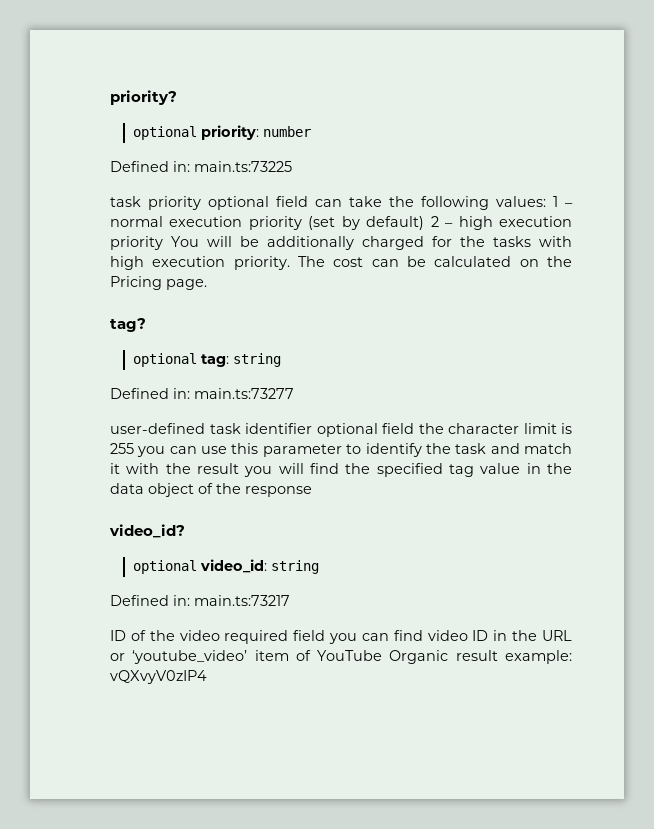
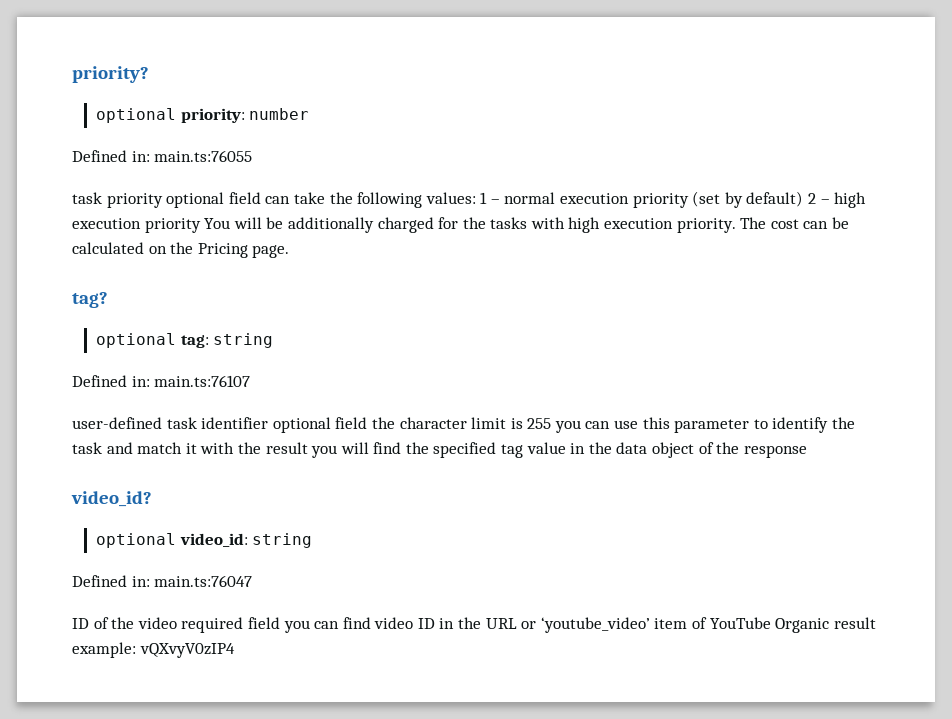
- Defined in: main.ts:73225
+ Defined in: main.ts:76055
- Defined in: main.ts:73277
+ Defined in: main.ts:76107
- Defined in: main.ts:73217
+ Defined in: main.ts:76047

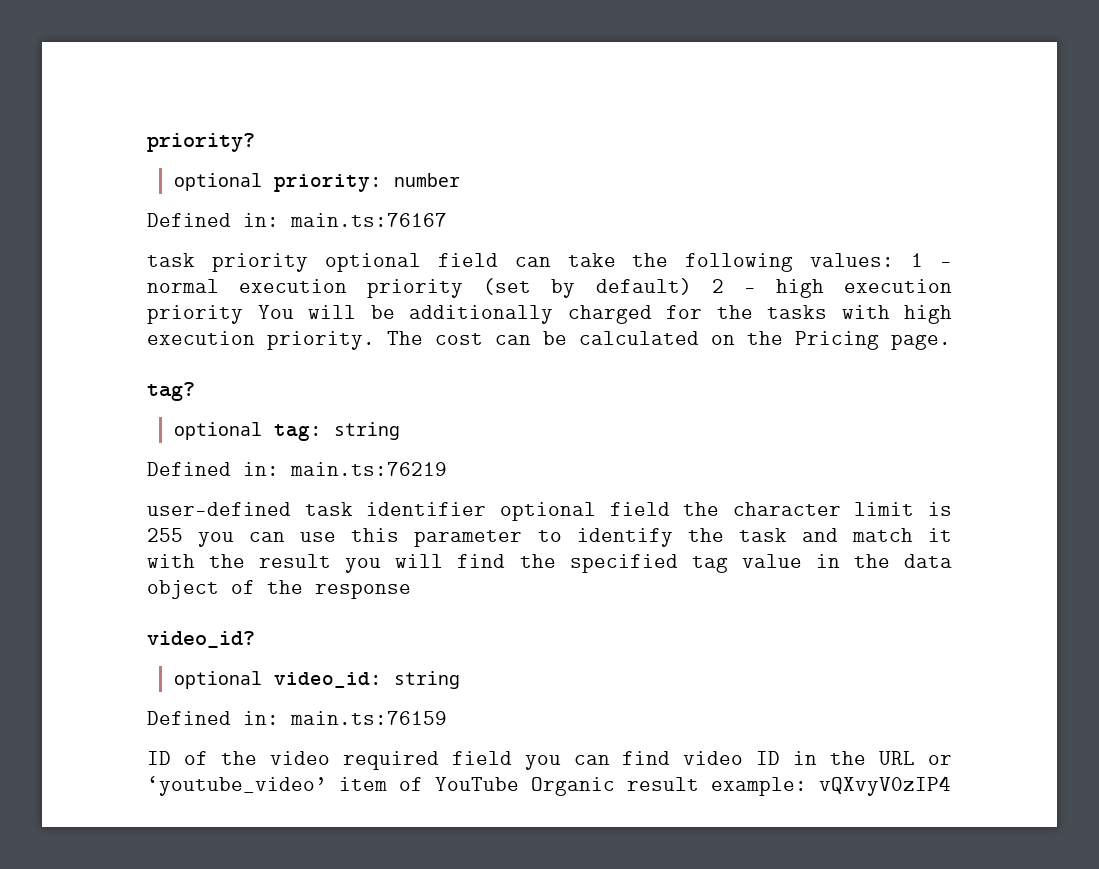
- Defined in: main.ts:76055
+ Defined in: main.ts:76167
- Defined in: main.ts:76107
+ Defined in: main.ts:76219
- Defined in: main.ts:76047
+ Defined in: main.ts:76159

